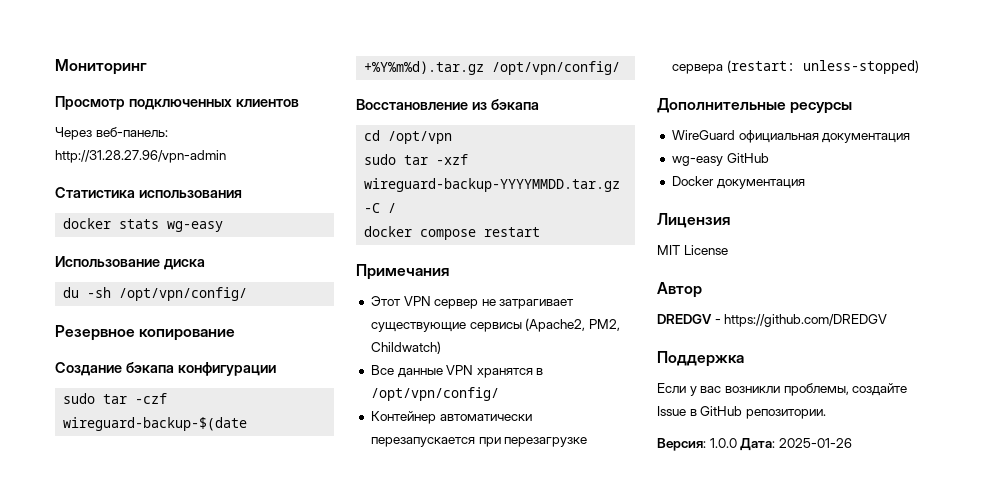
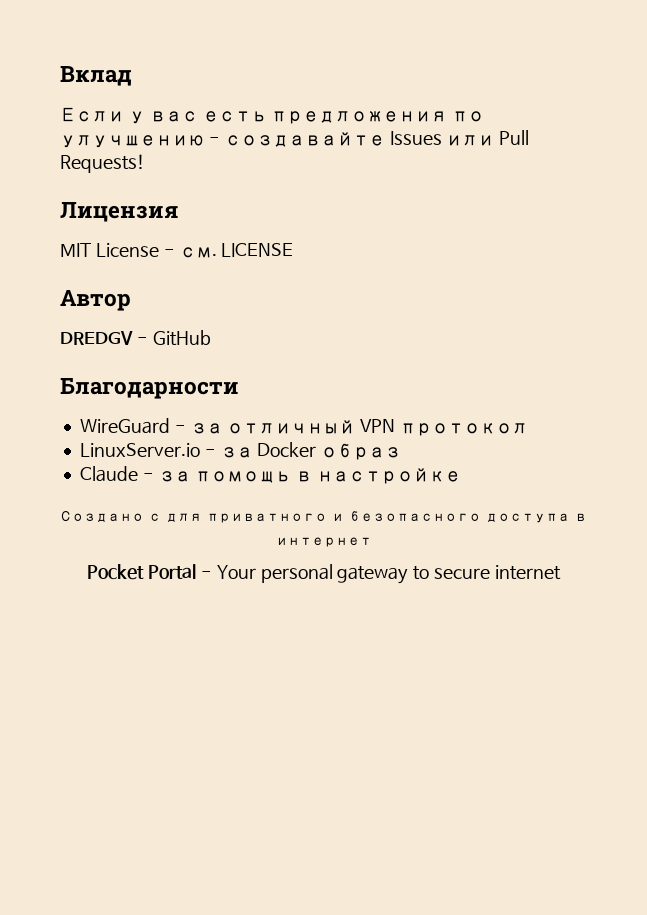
- Мониторинг
- Просмотр подключенных клиентов
- Через веб-панель: http://31.28.27.96/vpn-admin
- Статистика использования
- docker stats wg-easy
- Использование диска
- du -sh /opt/vpn/config/
- Резервное копирование
- Создание бэкапа конфигурации
- sudo tar -czf wireguard-backup-$(date +%Y%m%d).tar.gz /opt/vpn/config/
- Восстановление из бэкапа
- cd /opt/vpn
- sudo tar -xzf wireguard-backup-YYYYMMDD.tar.gz -C /
- docker compose restart
- Примечания
- Этот VPN сервер не затрагивает существующие сервисы (Apache2, PM2, Childwatch)
- Все данные VPN хранятся в /opt/vpn/config/
- Контейнер автоматически перезапускается при перезагрузке сервера (restart: unless-stopped)
- Дополнительные ресурсы
- WireGuard официальная документация
- wg-easy GitHub
- Docker документация
+ Вклад
+ Если у вас есть предложения по улучшению - создавайте Issues или Pull Requests!
- MIT License
+ MIT License - см. LICENSE
- DREDGV - https://github.com/DREDGV
- Поддержка
- Если у вас возникли проблемы, создайте Issue в GitHub репозитории.
- Версия: 1.0.0 Дата: 2025-01-26
+ DREDGV - GitHub
+ Благодарности
+ WireGuard - за отличный VPN протокол
+ LinuxServer.io - за Docker образ
+ Claude - за помощь в настройке
+ Создано с для приватного и безопасного доступа в интернет
+ Pocket Portal - Your personal gateway to secure internet

